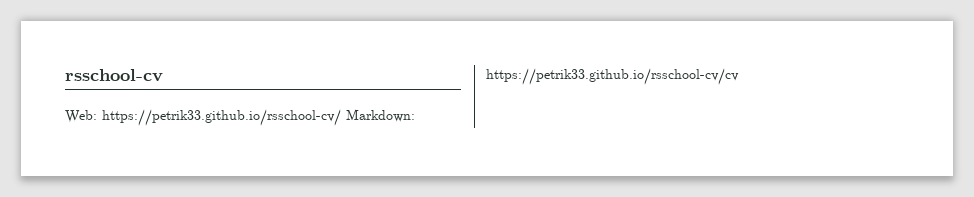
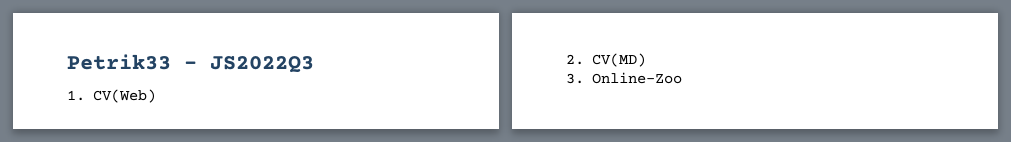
- rsschool-cv
- Web: https://petrik33.github.io/rsschool-cv/ Markdown: https://petrik33.github.io/rsschool-cv/cv
+ Petrik33 - JS2022Q3
+ 1. CV(Web)
+ 2. CV(MD)
+ 3. Online-Zoo

